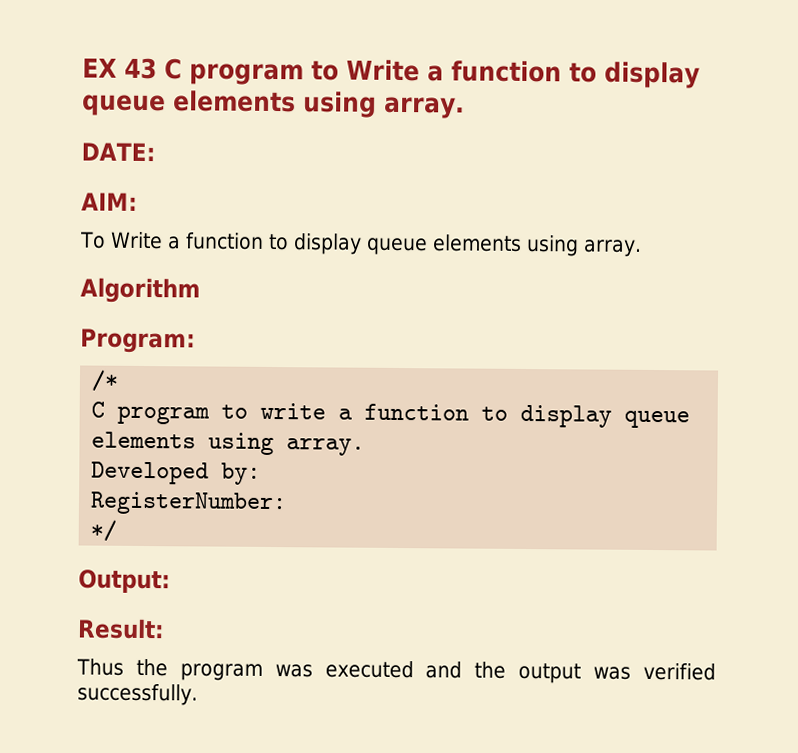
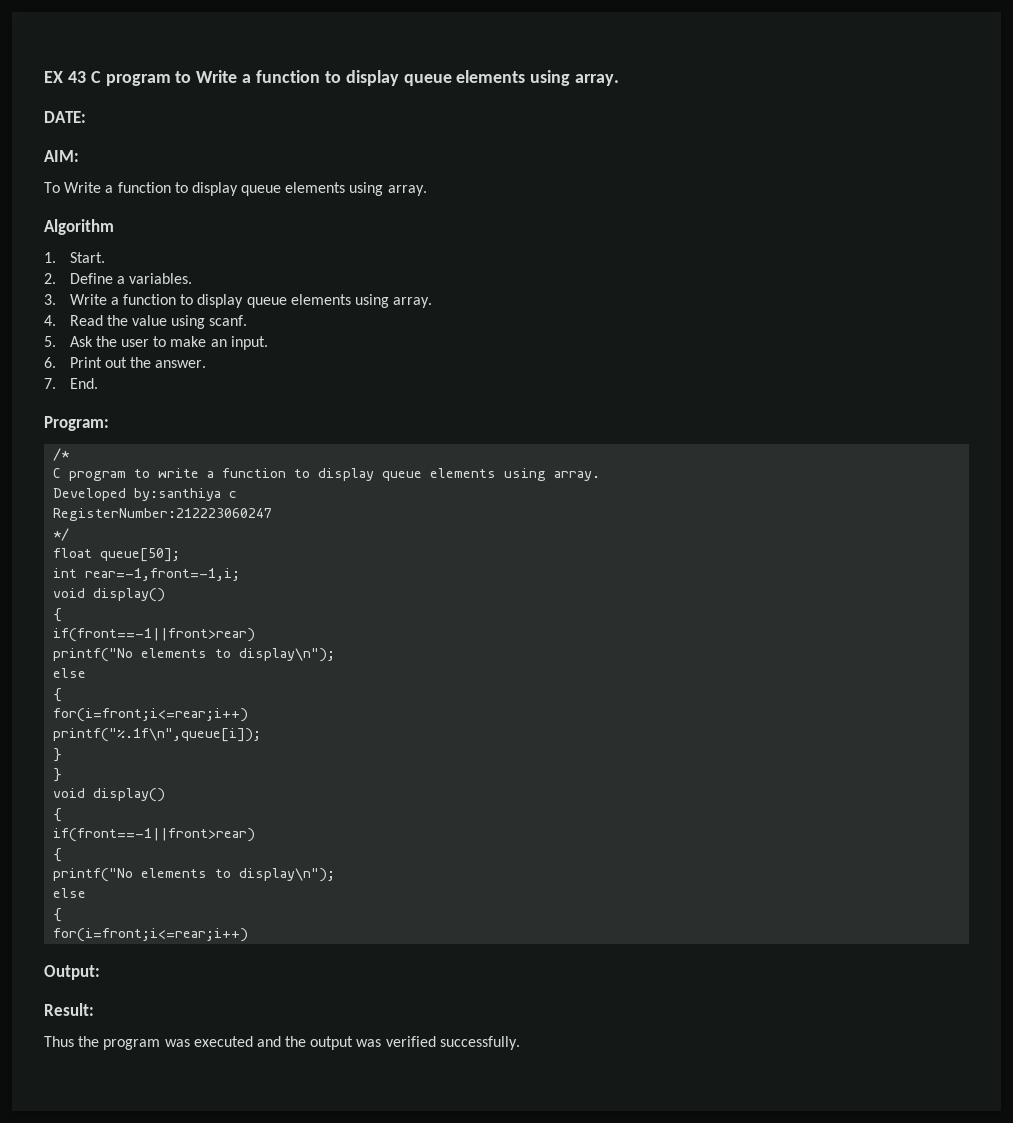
+ 1. Start.
+ 2. Define a variables.
+ 3. Write a function to display queue elements using array.
+ 4. Read the value using scanf.
+ 5. Ask the user to make an input.
+ 6. Print out the answer.
+ 7. End.
- Developed by:
- RegisterNumber:
+ Developed by:santhiya c
+ RegisterNumber:212223060247
  */
+ float queue[50];
+ int rear=-1,front=-1,i;
+ void display()
+ {
+ if(front==-1||front>rear)
+ printf("No elements to display\n");
+ else
+ {
+ for(i=front;i<=rear;i++)
+ printf("%.1f\n",queue[i]);
+ }
+ }
+ void display()
+ {
+ if(front==-1||front>rear)
+ {
+ printf("No elements to display\n");
+ else
+ {
+ for(i=front;i<=rear;i++)

